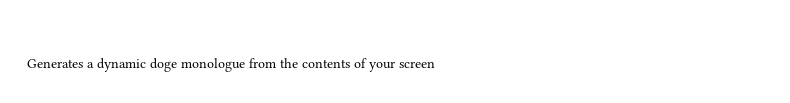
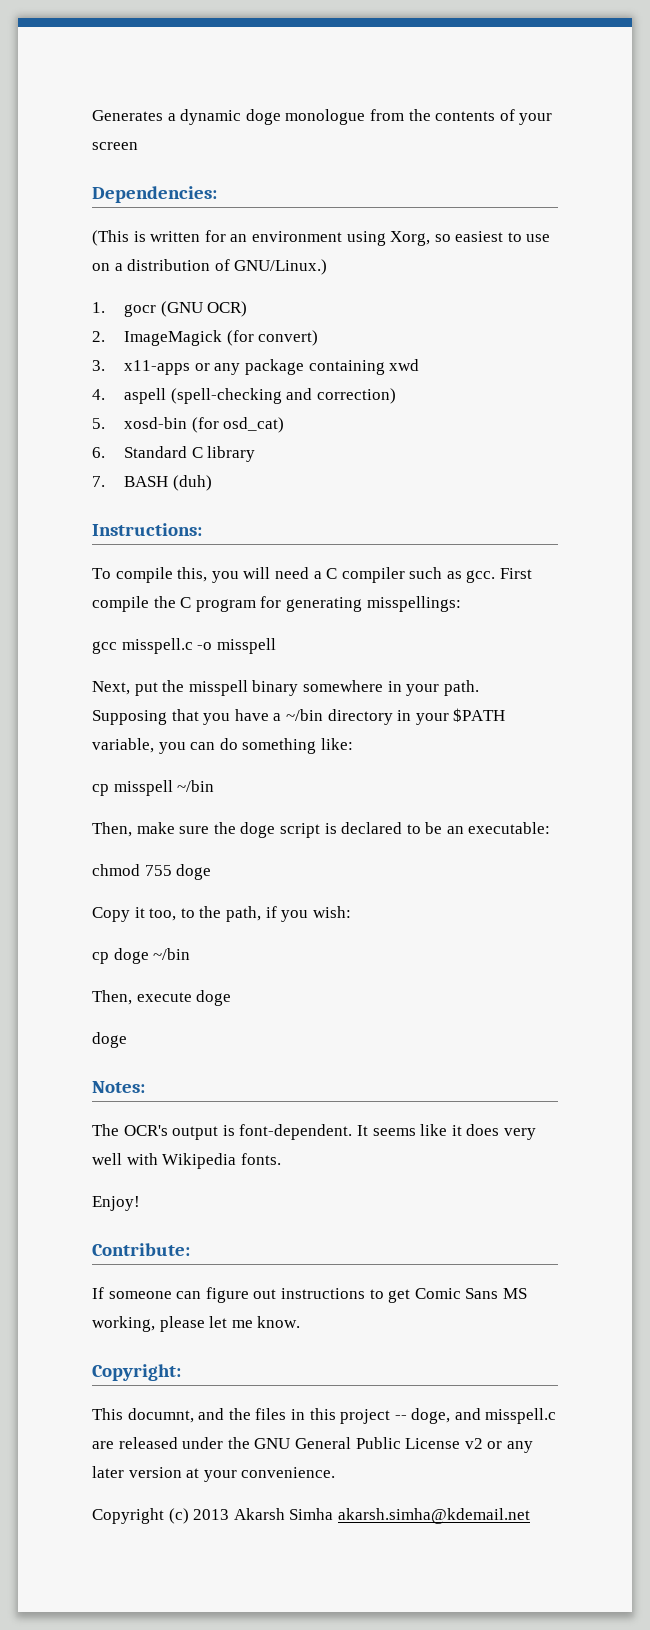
+ Dependencies:
+ (This is written for an environment using Xorg, so easiest to use on a distribution of GNU/Linux.)
+ 1. gocr (GNU OCR)
+ 2. ImageMagick (for convert)
+ 3. x11-apps or any package containing xwd
+ 4. aspell (spell-checking and correction)
+ 5. xosd-bin (for osd_cat)
+ 6. Standard C library
+ 7. BASH (duh)
+ Instructions:
+ To compile this, you will need a C compiler such as gcc. First compile the C program for generating misspellings:
+ gcc misspell.c -o misspell
+ Next, put the misspell binary somewhere in your path. Supposing that you have a ~/bin directory in your $PATH variable, you can do something like:
+ cp misspell ~/bin
+ Then, make sure the doge script is declared to be an executable:
+ chmod 755 doge
+ Copy it too, to the path, if you wish:
+ cp doge ~/bin
+ Then, execute doge
+ doge
+ Notes:
+ The OCR's output is font-dependent. It seems like it does very well with Wikipedia fonts.
+ Enjoy!
+ Contribute:
+ If someone can figure out instructions to get Comic Sans MS working, please let me know.
+ Copyright:
+ This documnt, and the files in this project -- doge, and misspell.c are released under the GNU General Public License v2 or any later version at your convenience.
+ Copyright (c) 2013 Akarsh Simha akarsh.simha@kdemail.net

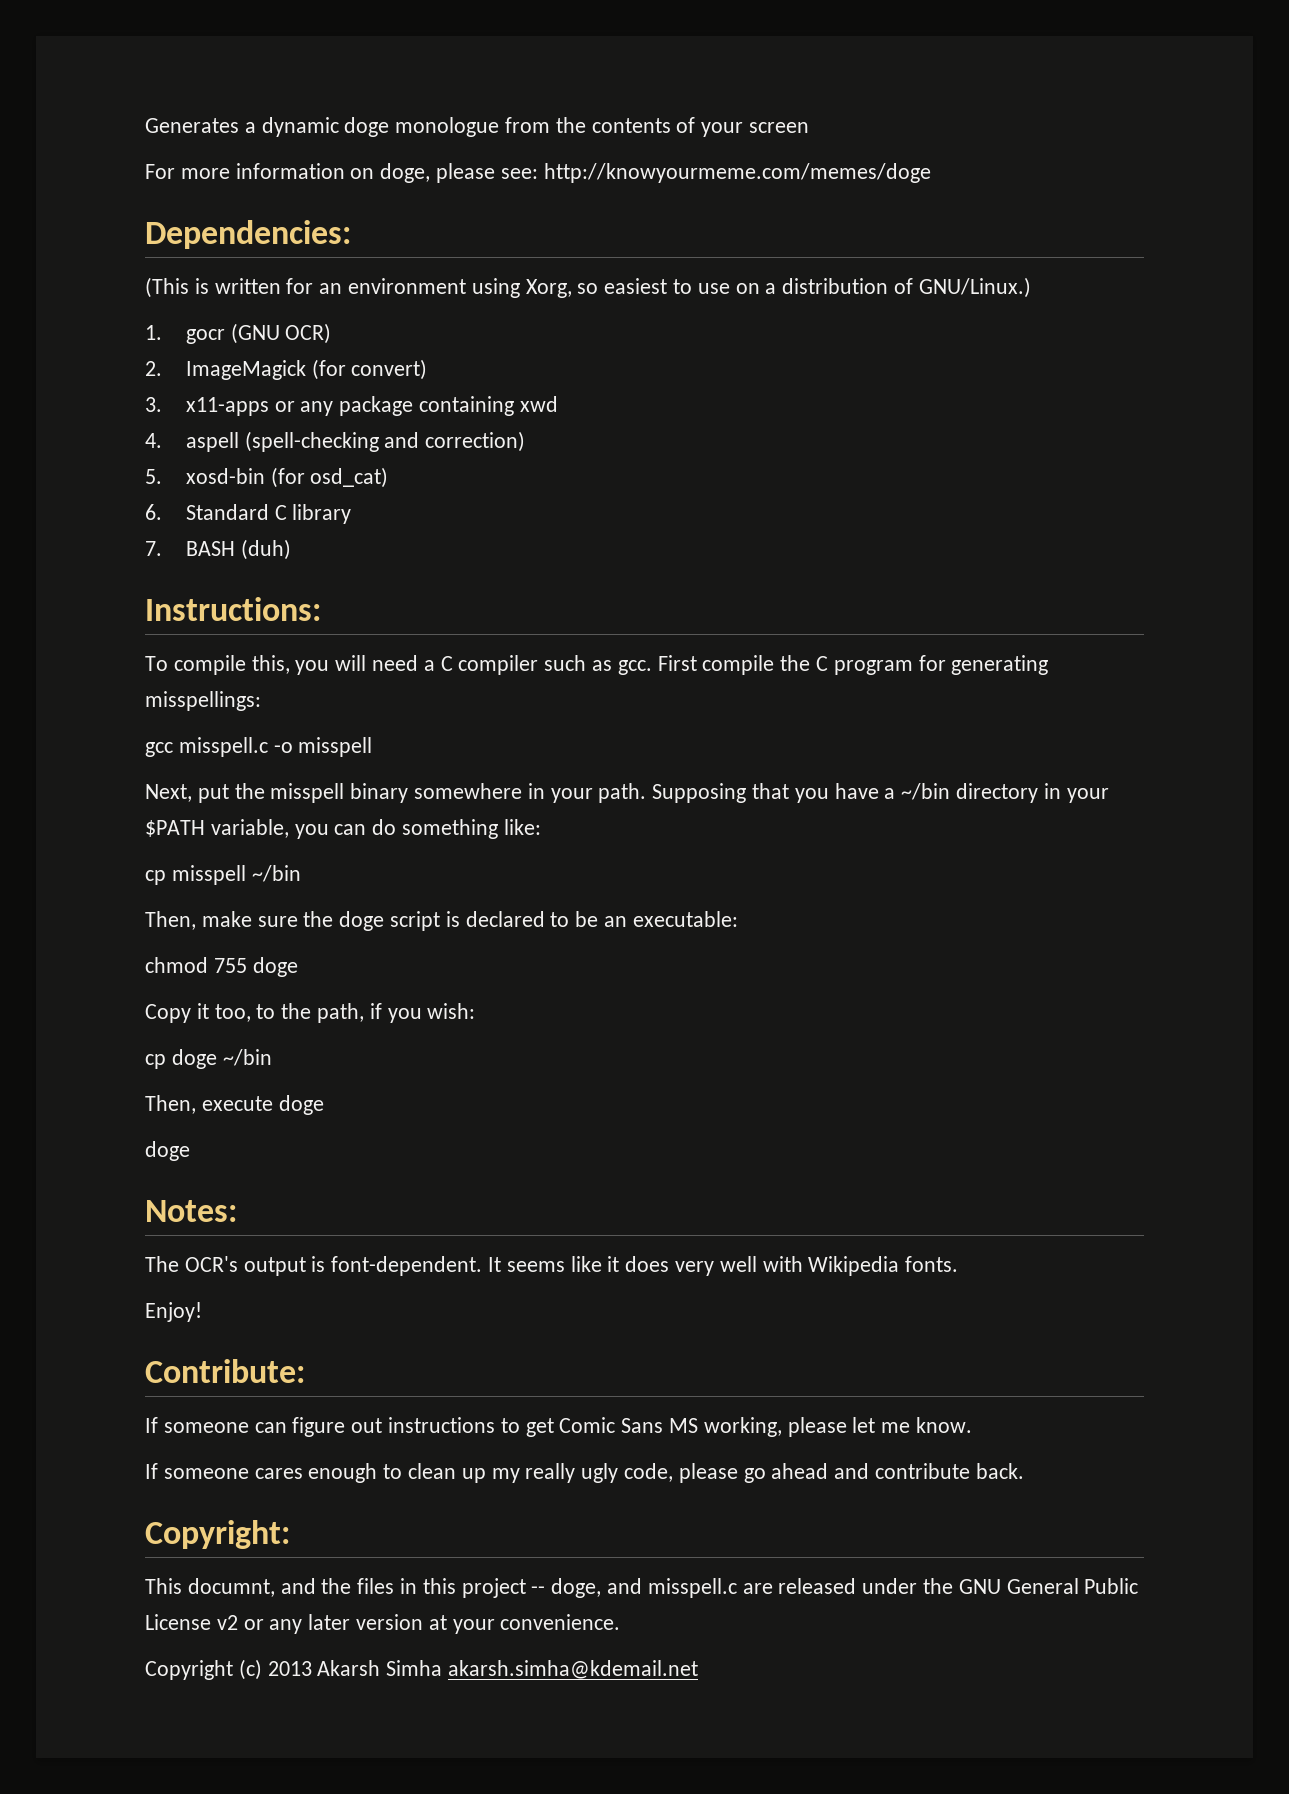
+ For more information on doge, please see: http://knowyourmeme.com/memes/doge
+ If someone cares enough to clean up my really ugly code, please go ahead and contribute back.

